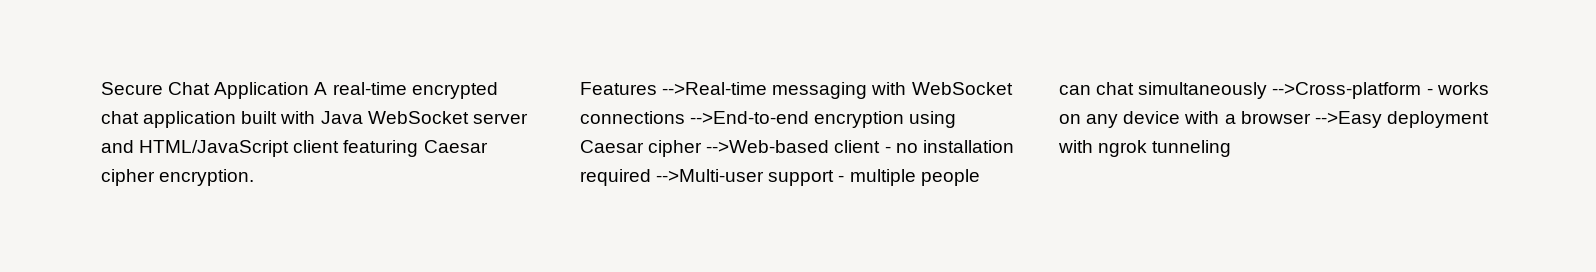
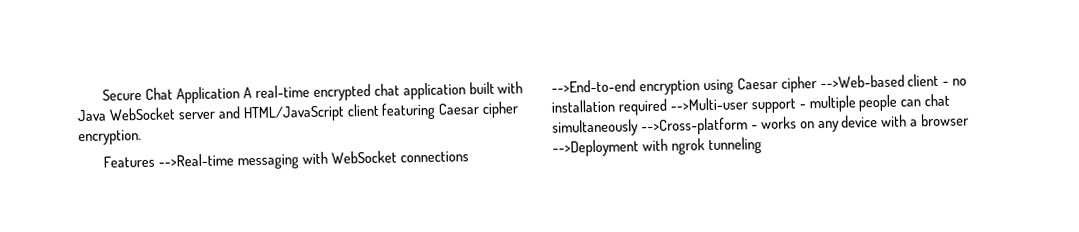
- Features -->Real-time messaging with WebSocket connections -->End-to-end encryption using Caesar cipher -->Web-based client - no installation required -->Multi-user support - multiple people can chat simultaneously -->Cross-platform - works on any device with a browser -->Easy deployment with ngrok tunneling
+ Features -->Real-time messaging with WebSocket connections -->End-to-end encryption using Caesar cipher -->Web-based client - no installation required -->Multi-user support - multiple people can chat simultaneously -->Cross-platform - works on any device with a browser -->Deployment with ngrok tunneling

